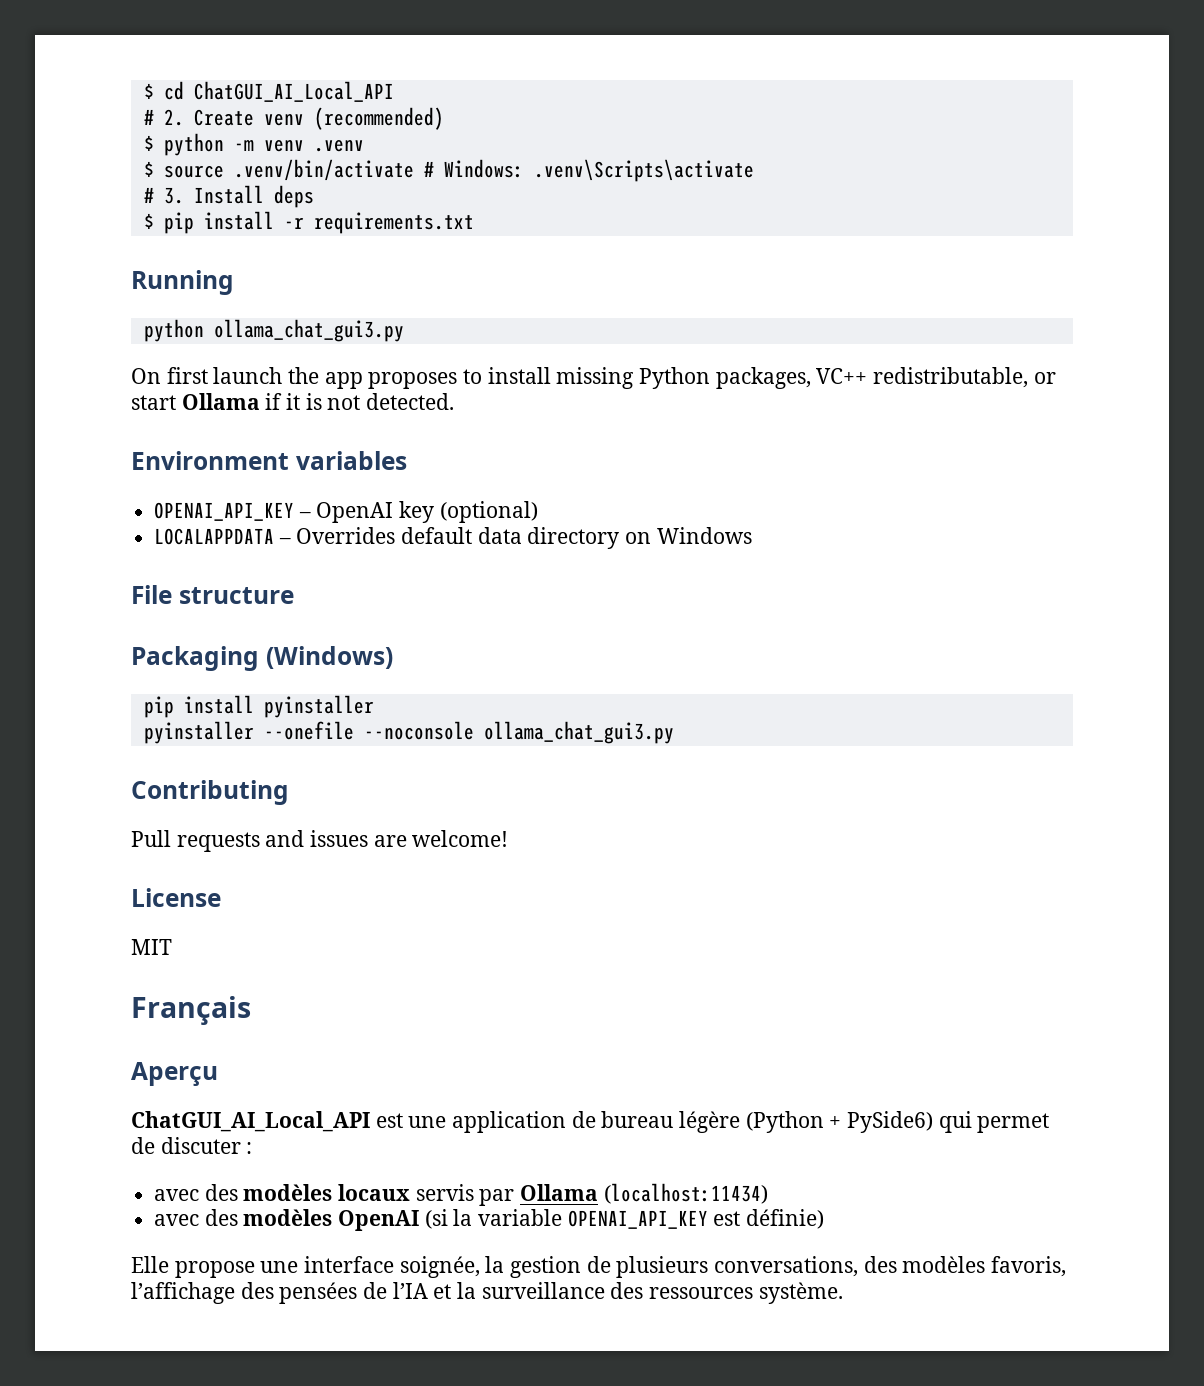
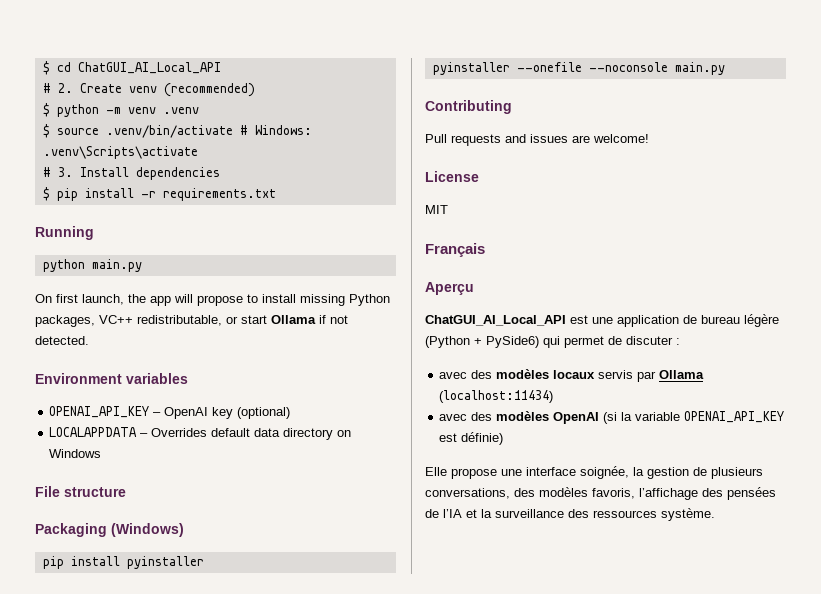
- # 3. Install deps
+ # 3. Install dependencies
- python ollama_chat_gui3.py
+ python main.py
- On first launch the app proposes to install missing Python packages, VC++ redistributable, or start Ollama if it is not detected.
+ On first launch, the app will propose to install missing Python packages, VC++ redistributable, or start Ollama if not detected.
- pyinstaller --onefile --noconsole ollama_chat_gui3.py
+ pyinstaller --onefile --noconsole main.py

